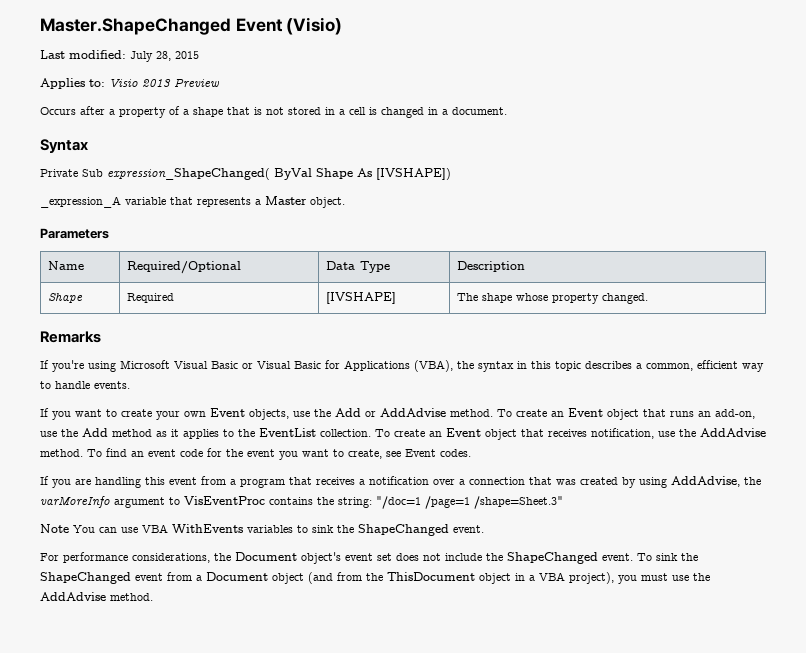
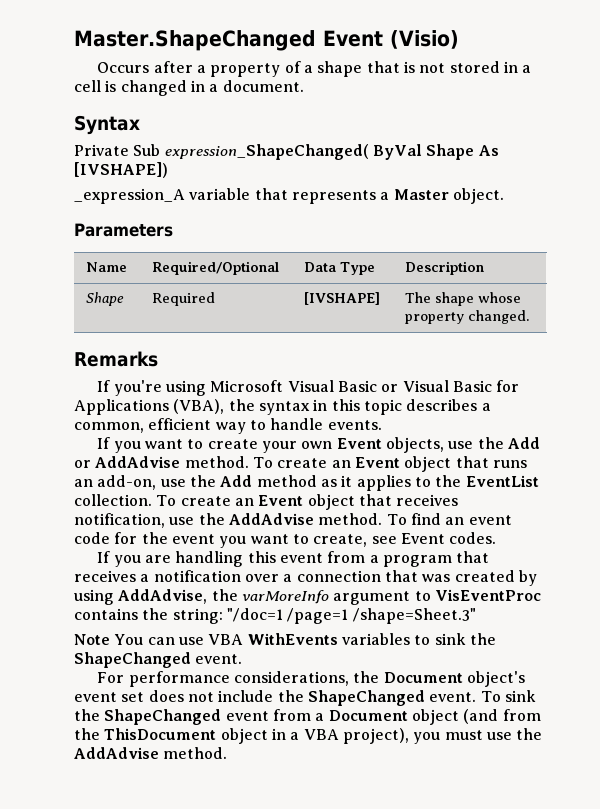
- Last modified: July 28, 2015
- Applies to: Visio 2013 Preview

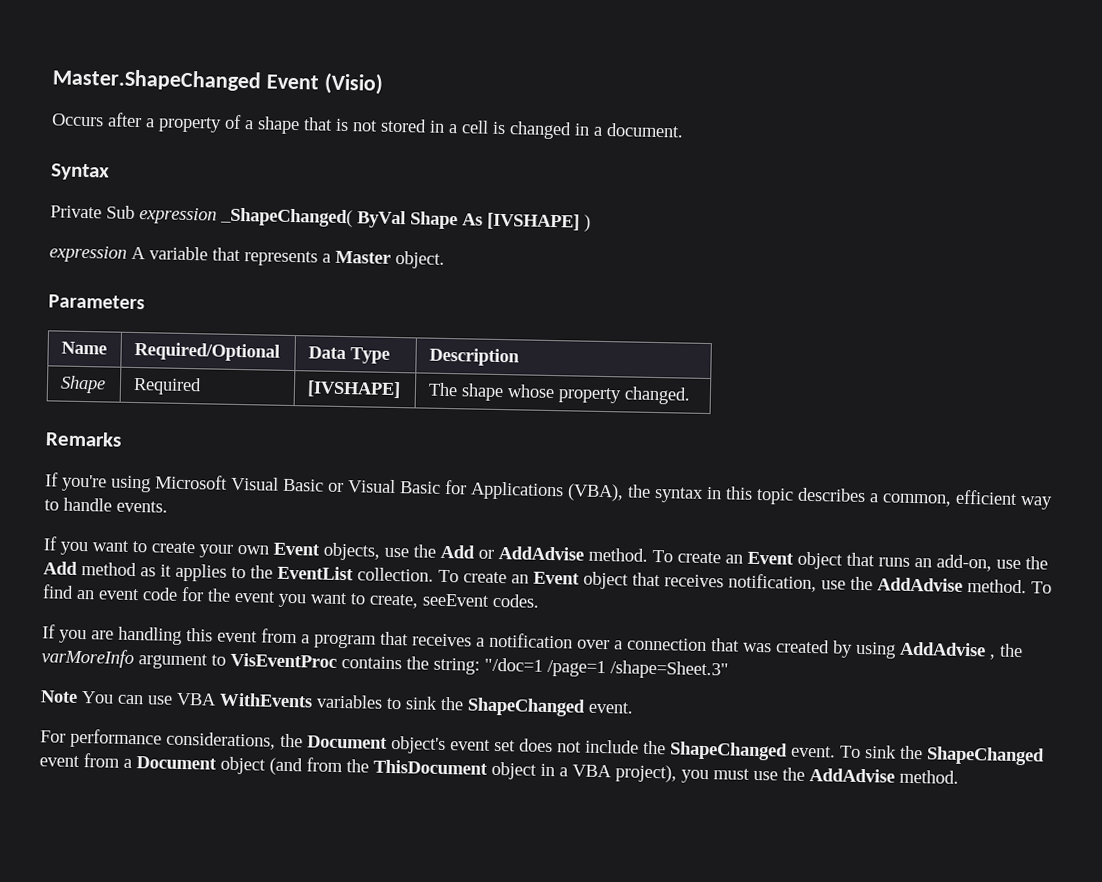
- Private Sub expression_ShapeChanged( ByVal Shape As [IVSHAPE])
- _expression_A variable that represents a Master object.
+ Private Sub expression _ShapeChanged( ByVal Shape As [IVSHAPE] )
+ expression A variable that represents a Master object.
- To find an event code for the event you want to create, see Event codes.
+ To find an event code for the event you want to create, seeEvent codes.
- If you are handling this event from a program that receives a notification over a connection that was created by using AddAdvise, the varMoreInfo argument to VisEventProc contains the string: "/doc=1 /page=1 /shape=Sheet.3"
+ If you are handling this event from a program that receives a notification over a connection that was created by using AddAdvise , the varMoreInfo argument to VisEventProc contains the string: "/doc=1 /page=1 /shape=Sheet.3"

